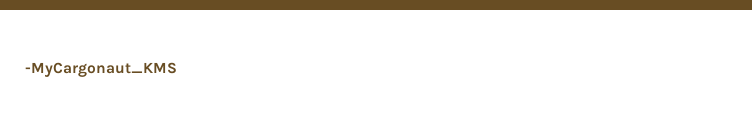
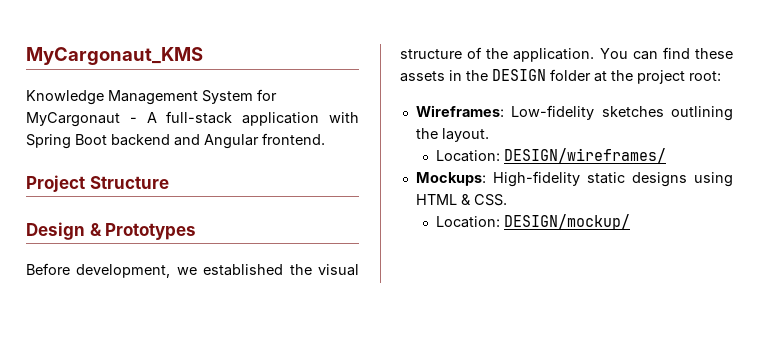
- -MyCargonaut_KMS
+ MyCargonaut_KMS
+ Knowledge Management System for MyCargonaut - A full-stack application with Spring Boot backend and Angular frontend.
+ Project Structure
+ Design & Prototypes
+ Before development, we established the visual structure of the application. You can find these assets in the DESIGN folder at the project root:
+ Wireframes: Low-fidelity sketches outlining the layout.
+ Location: DESIGN/wireframes/
+ Mockups: High-fidelity static designs using HTML & CSS.
+ Location: DESIGN/mockup/

